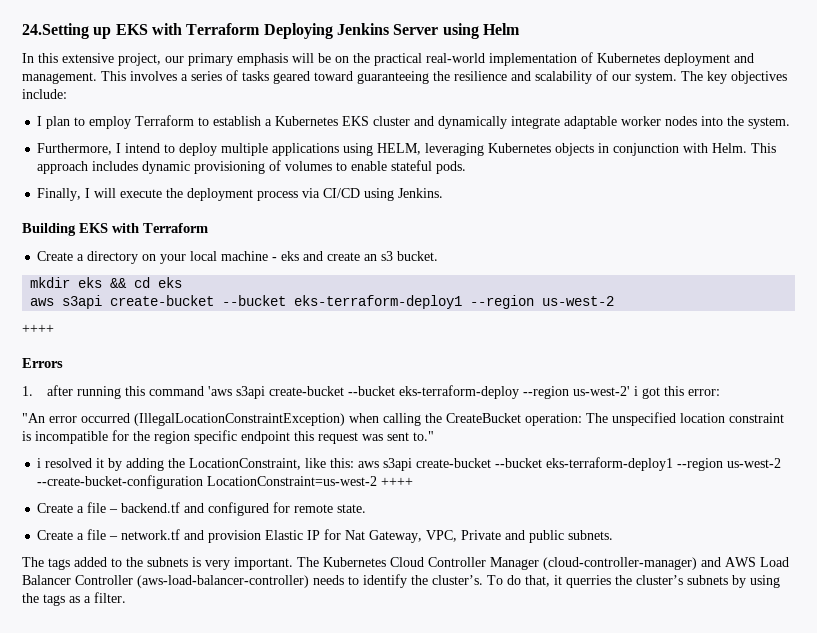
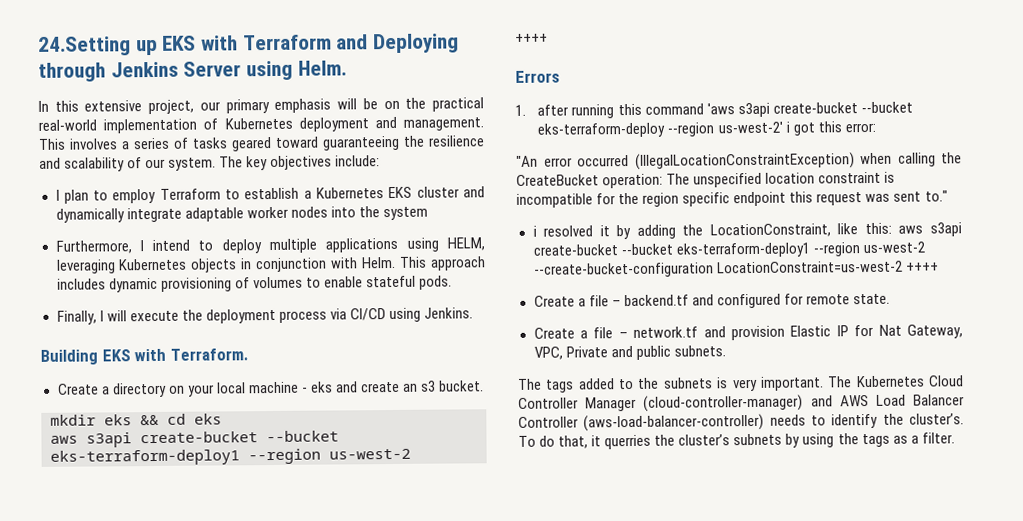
- 24.Setting up EKS with Terraform Deploying Jenkins Server using Helm
+ 24.Setting up EKS with Terraform and Deploying through Jenkins Server using Helm.
- I plan to employ Terraform to establish a Kubernetes EKS cluster and dynamically integrate adaptable worker nodes into the system.
+ I plan to employ Terraform to establish a Kubernetes EKS cluster and dynamically integrate adaptable worker nodes into the system
- Building EKS with Terraform
+ Building EKS with Terraform.

